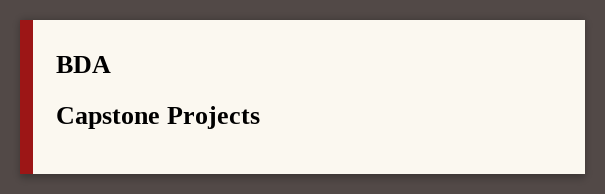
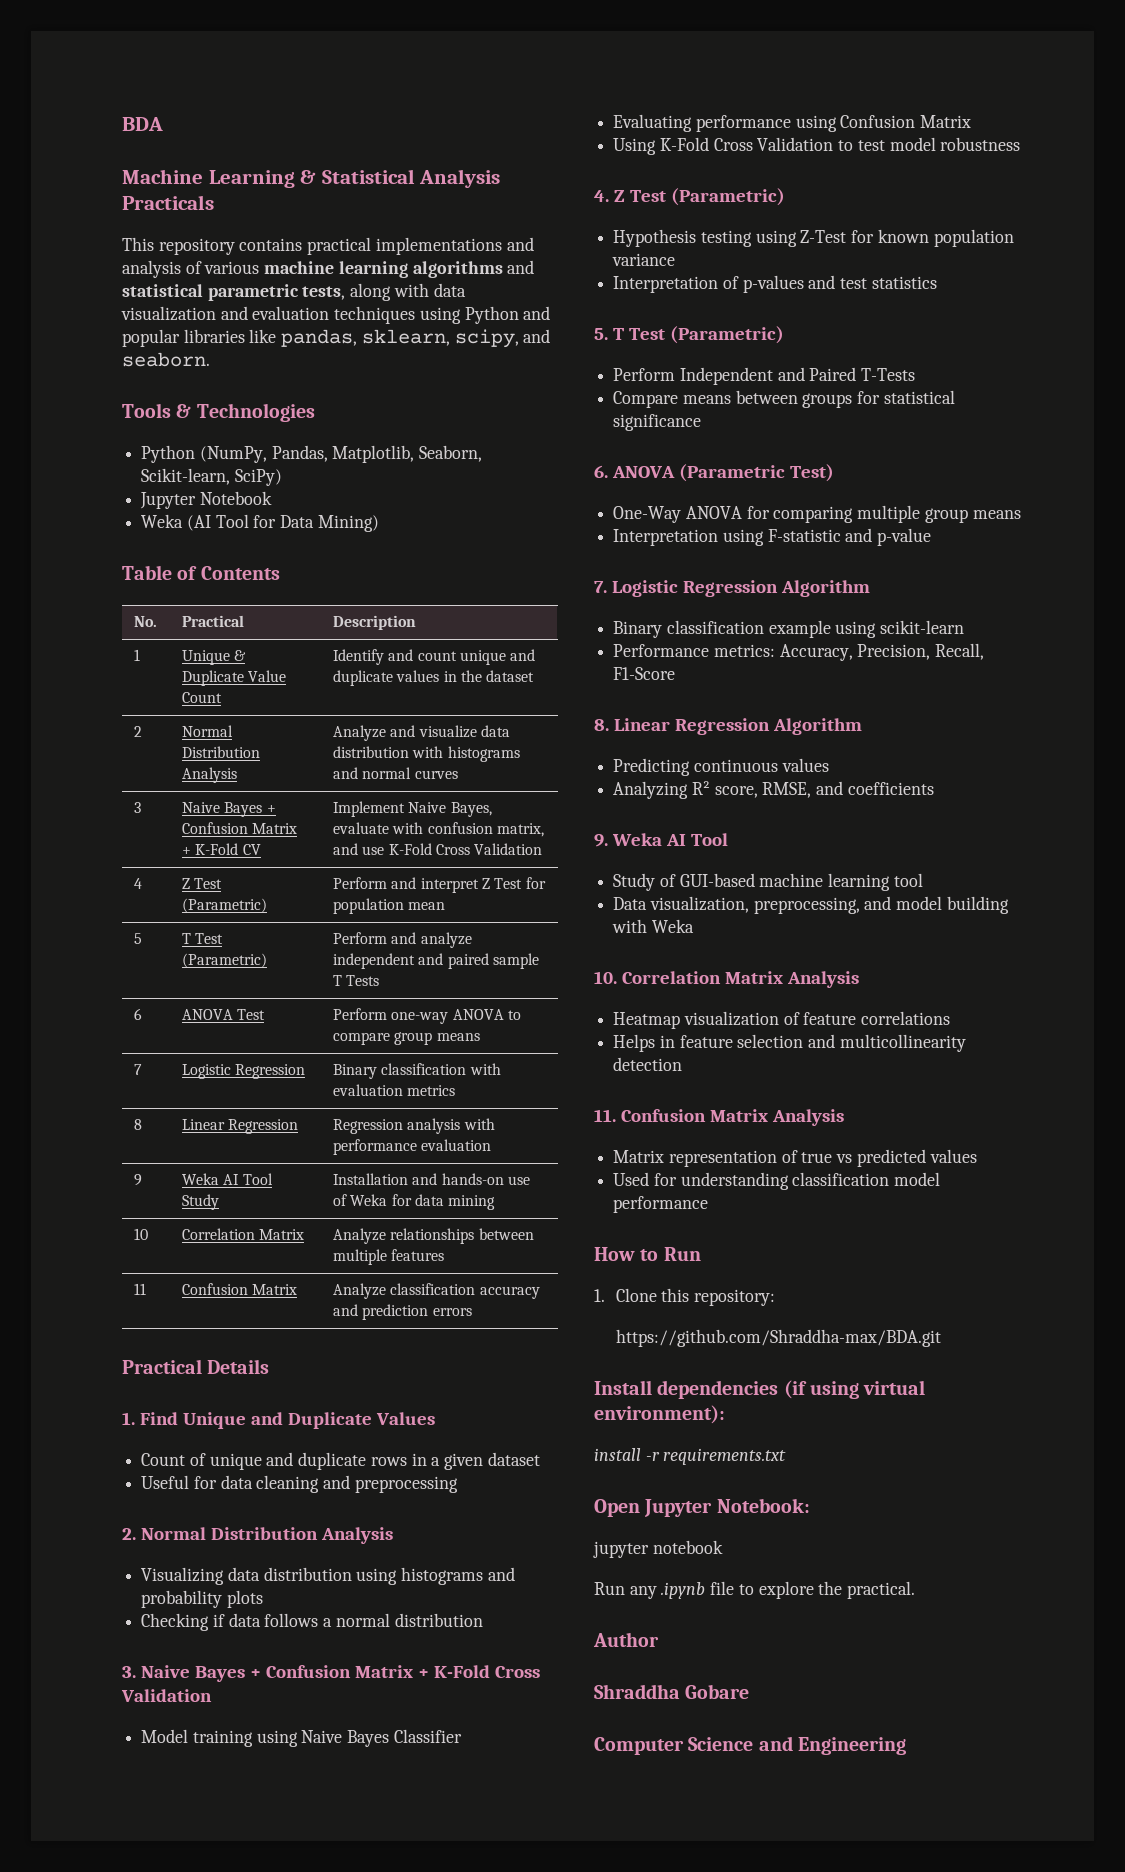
- Capstone Projects
+ Machine Learning & Statistical Analysis Practicals
+ This repository contains practical implementations and analysis of various machine learning algorithms and statistical parametric tests, along with data visualization and evaluation techniques using Python and popular libraries like pandas, sklearn, scipy, and seaborn.
+ Tools & Technologies
+ Python (NumPy, Pandas, Matplotlib, Seaborn, Scikit-learn, SciPy)
+ Jupyter Notebook
+ Weka (AI Tool for Data Mining)
+ Table of Contents
+ No. | Practical | Description
+ 1 | Unique & Duplicate Value Count | Identify and count unique and duplicate values in the dataset
+ 2 | Normal Distribution Analysis | Analyze and visualize data distribution with histograms and normal curves
+ 3 | Naive Bayes + Confusion Matrix + K-Fold CV | Implement Naive Bayes, evaluate with confusion matrix, and use K-Fold Cross Validation
+ 4 | Z Test (Parametric) | Perform and interpret Z Test for population mean
+ 5 | T Test (Parametric) | Perform and analyze independent and paired sample T Tests
+ 6 | ANOVA Test | Perform one-way ANOVA to compare group means
+ 7 | Logistic Regression | Binary classification with evaluation metrics
+ 8 | Linear Regression | Regression analysis with performance evaluation
+ 9 | Weka AI Tool Study | Installation and hands-on use of Weka for data mining
+ 10 | Correlation Matrix | Analyze relationships between multiple features
+ 11 | Confusion Matrix | Analyze classification accuracy and prediction errors
+ Practical Details
+ 1. Find Unique and Duplicate Values
+ Count of unique and duplicate rows in a given dataset
+ Useful for data cleaning and preprocessing
+ 2. Normal Distribution Analysis
+ Visualizing data distribution using histograms and probability plots
+ Checking if data follows a normal distribution
+ 3. Naive Bayes + Confusion Matrix + K-Fold Cross Validation
+ Model training using Naive Bayes Classifier
+ Evaluating performance using Confusion Matrix
+ Using K-Fold Cross Validation to test model robustness
+ 4. Z Test (Parametric)
+ Hypothesis testing using Z-Test for known population variance
+ Interpretation of p-values and test statistics
+ 5. T Test (Parametric)
+ Perform Independent and Paired T-Tests
+ Compare means between groups for statistical significance
+ 6. ANOVA (Parametric Test)
+ One-Way ANOVA for comparing multiple group means
+ Interpretation using F-statistic and p-value
+ 7. Logistic Regression Algorithm
+ Binary classification example using scikit-learn
+ Performance metrics: Accuracy, Precision, Recall, F1-Score
+ 8. Linear Regression Algorithm
+ Predicting continuous values
+ Analyzing R² score, RMSE, and coefficients
+ 9. Weka AI Tool
+ Study of GUI-based machine learning tool
+ Data visualization, preprocessing, and model building with Weka
+ 10. Correlation Matrix Analysis
+ Heatmap visualization of feature correlations
+ Helps in feature selection and multicollinearity detection
+ 11. Confusion Matrix Analysis
+ Matrix representation of true vs predicted values
+ Used for understanding classification model performance
+ How to Run
+ 1. Clone this repository:
+ https://github.com/Shraddha-max/BDA.git
+ Install dependencies (if using virtual environment):
+ install -r requirements.txt
+ Open Jupyter Notebook:
+ jupyter notebook
+ Run any .ipynb file to explore the practical.
+ Author
+ Shraddha Gobare
+ Computer Science and Engineering

